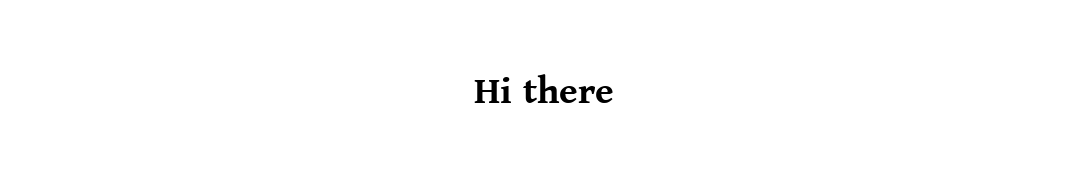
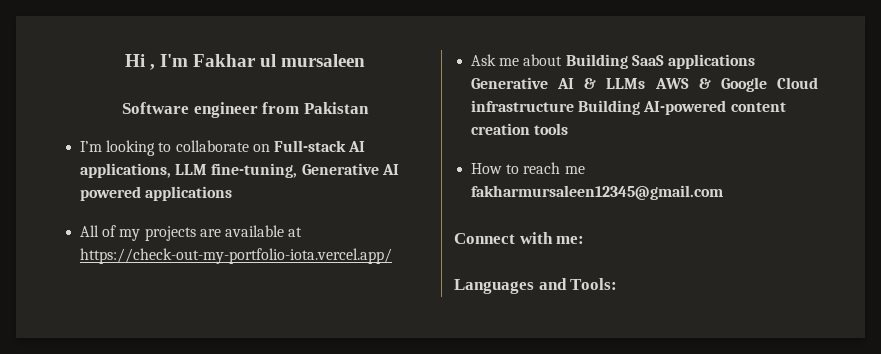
- Hi there
+ Hi , I'm Fakhar ul mursaleen
+ Software engineer from Pakistan
+ I’m looking to collaborate on Full-stack AI applications, LLM fine-tuning, Generative AI powered applications
+ All of my projects are available at https://check-out-my-portfolio-iota.vercel.app/
+ Ask me about Building SaaS applications Generative AI & LLMs AWS & Google Cloud infrastructure Building AI-powered content creation tools
+ How to reach me fakharmursaleen12345@gmail.com
+ Connect with me:
+ Languages and Tools:

